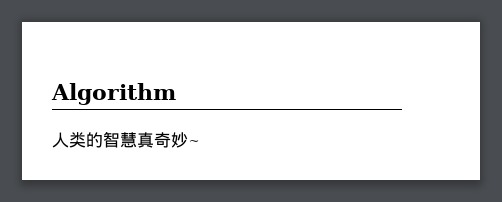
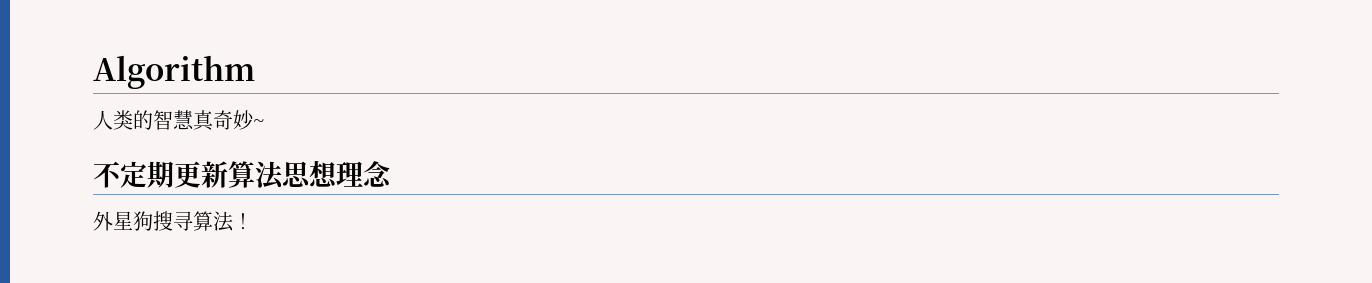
+ 不定期更新算法思想理念
+ 外星狗搜寻算法！

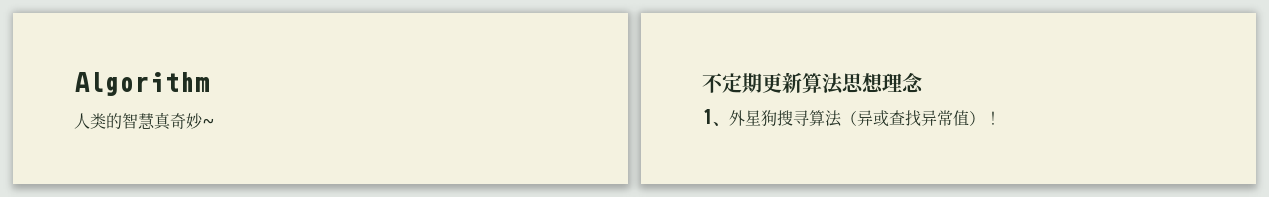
- 外星狗搜寻算法！
+ 1、外星狗搜寻算法（异或查找异常值）！

